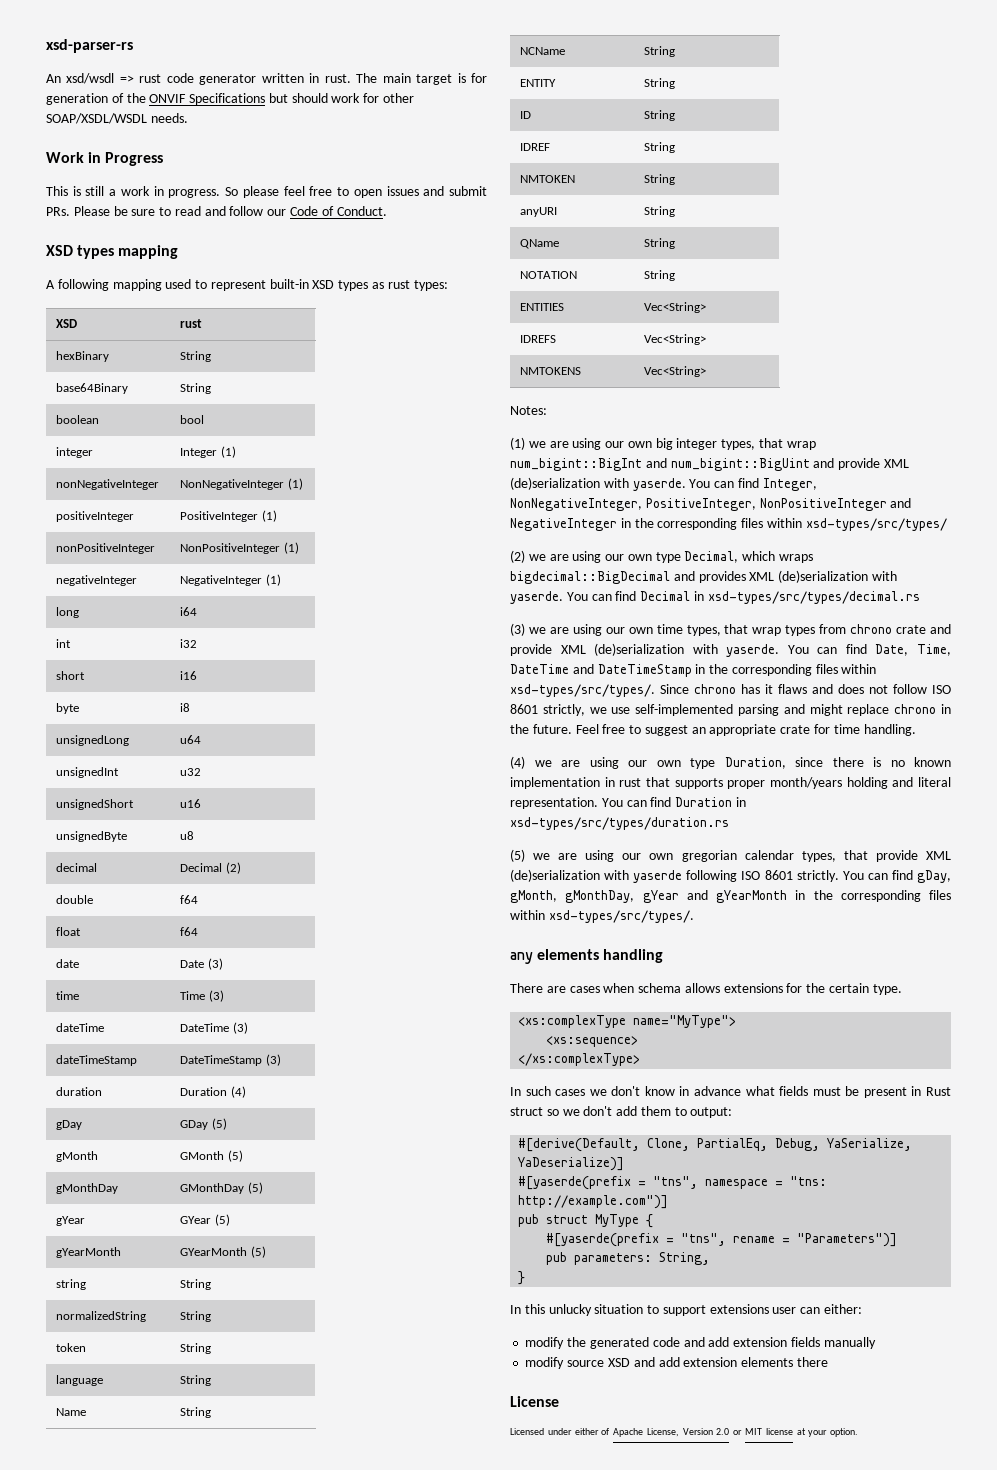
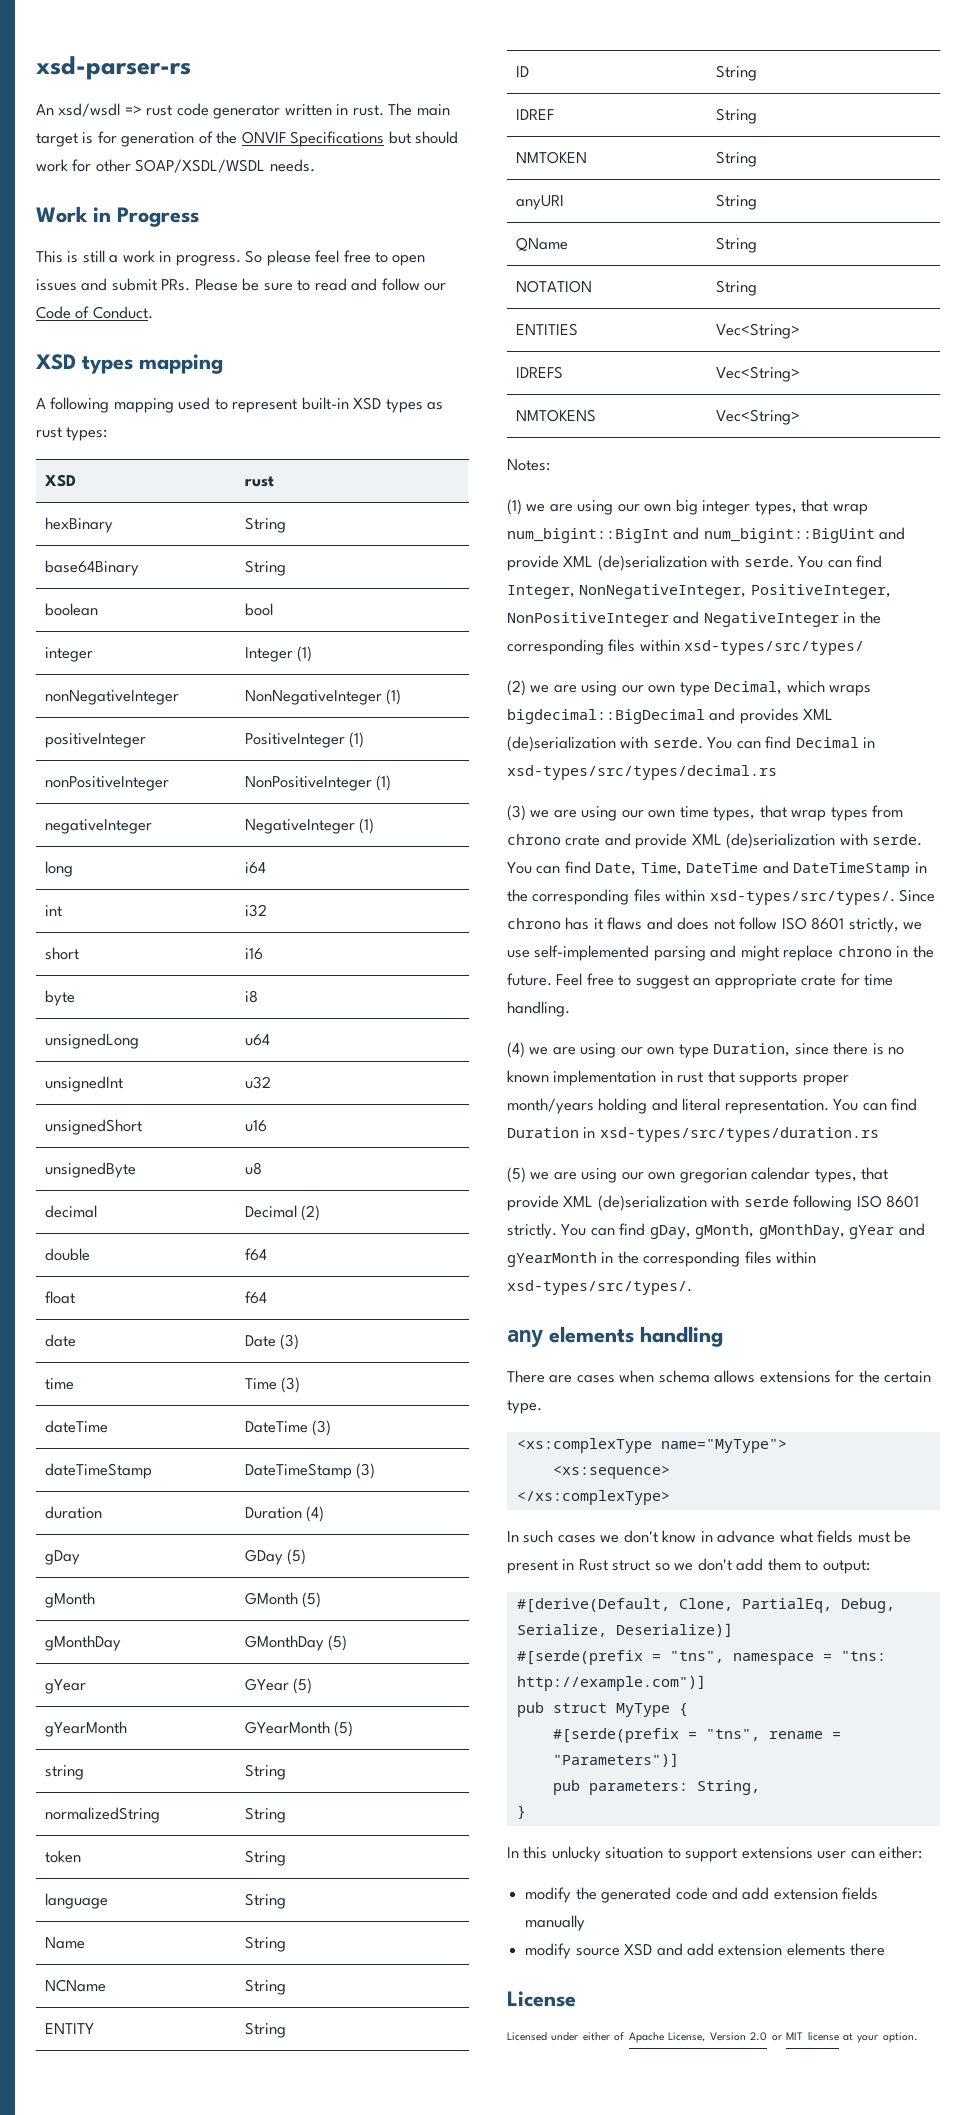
- (1) we are using our own big integer types, that wrap num_bigint::BigInt and num_bigint::BigUint and provide XML (de)serialization with yaserde.
+ (1) we are using our own big integer types, that wrap num_bigint::BigInt and num_bigint::BigUint and provide XML (de)serialization with serde.
- (2) we are using our own type Decimal, which wraps bigdecimal::BigDecimal and provides XML (de)serialization with yaserde.
+ (2) we are using our own type Decimal, which wraps bigdecimal::BigDecimal and provides XML (de)serialization with serde.
- (3) we are using our own time types, that wrap types from chrono crate and provide XML (de)serialization with yaserde.
+ (3) we are using our own time types, that wrap types from chrono crate and provide XML (de)serialization with serde.
- (5) we are using our own gregorian calendar types, that provide XML (de)serialization with yaserde following ISO 8601 strictly.
+ (5) we are using our own gregorian calendar types, that provide XML (de)serialization with serde following ISO 8601 strictly.
- #[derive(Default, Clone, PartialEq, Debug, YaSerialize, YaDeserialize)]
- #[yaserde(prefix = "tns", namespace = "tns: http://example.com")]
+ #[derive(Default, Clone, PartialEq, Debug, Serialize, Deserialize)]
+ #[serde(prefix = "tns", namespace = "tns: http://example.com")]
- #[yaserde(prefix = "tns", rename = "Parameters")]
+ #[serde(prefix = "tns", rename = "Parameters")]

